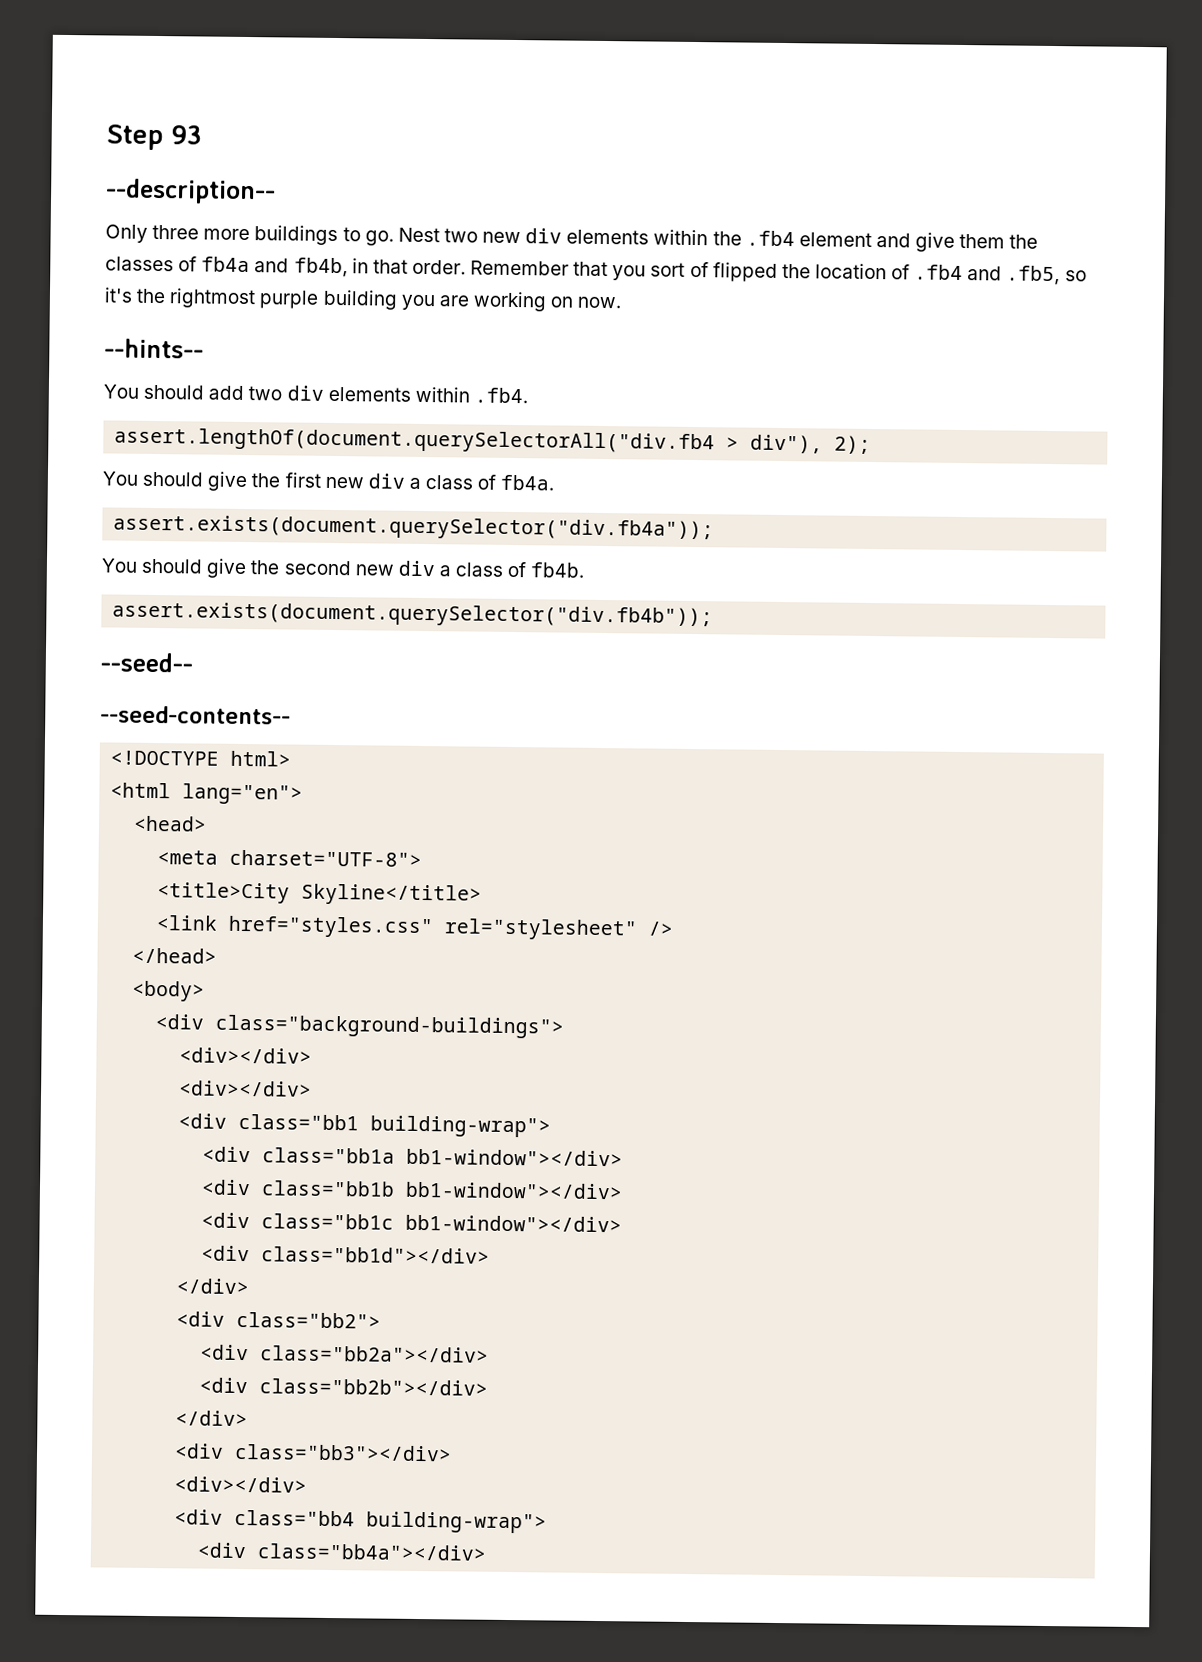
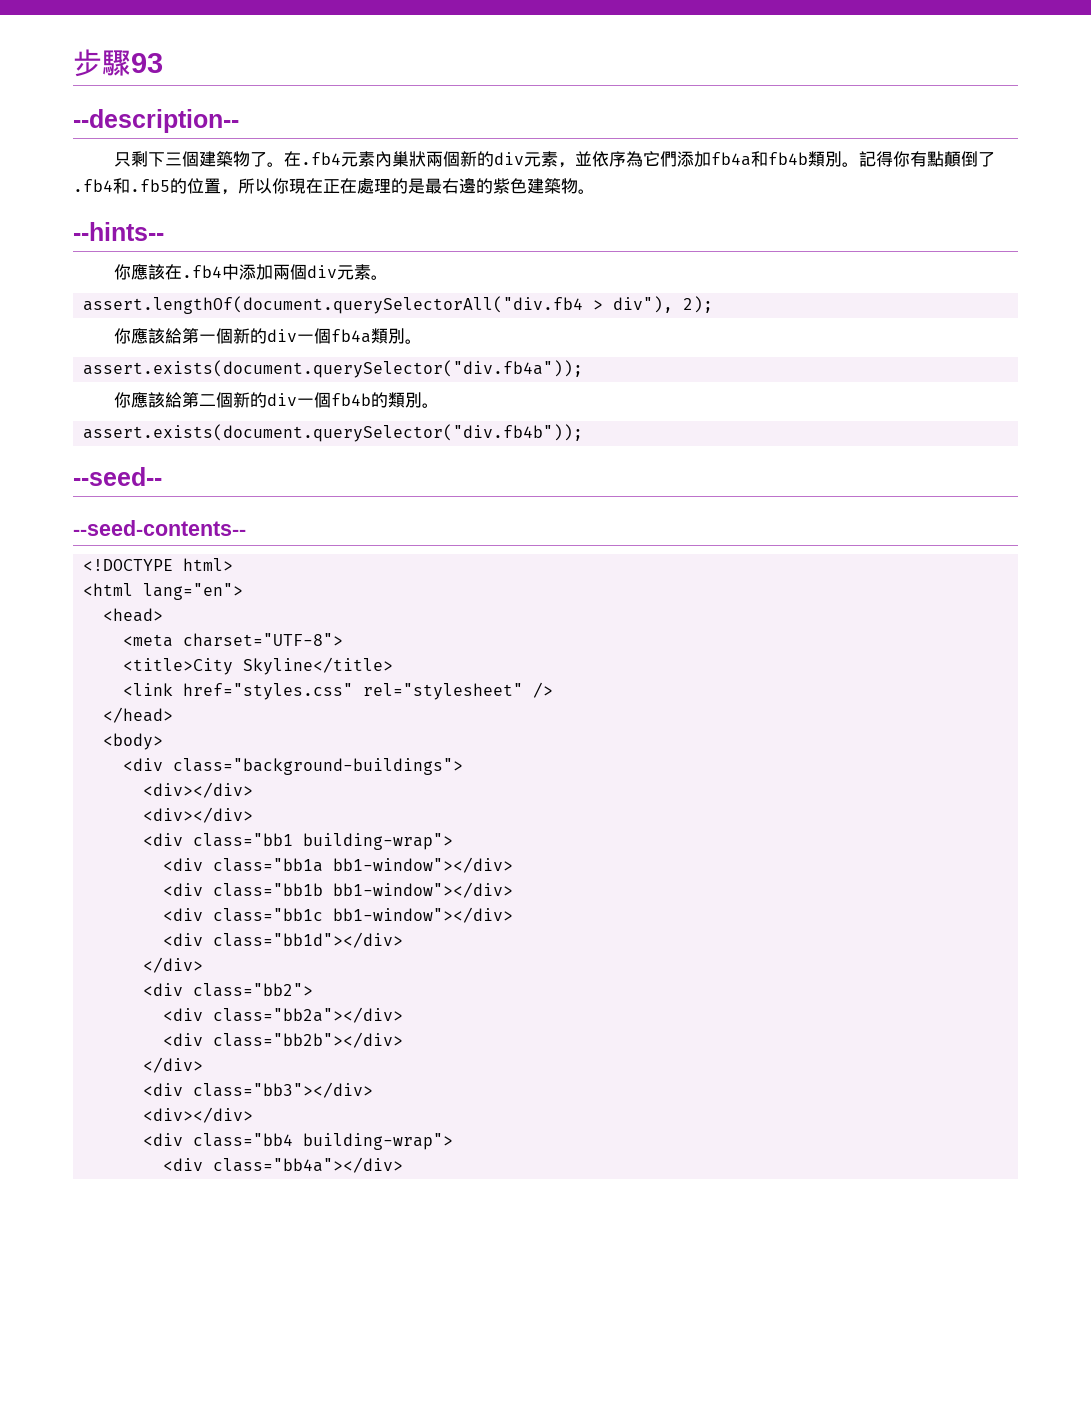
- Step 93
+ 步驟93
- Only three more buildings to go. Nest two new div elements within the .fb4 element and give them the classes of fb4a and fb4b, in that order. Remember that you sort of flipped the location of .fb4 and .fb5, so it's the rightmost purple building you are working on now.
+ 只剩下三個建築物了。在.fb4元素內巢狀兩個新的div元素，並依序為它們添加fb4a和fb4b類別。記得你有點顛倒了.fb4和.fb5的位置，所以你現在正在處理的是最右邊的紫色建築物。
  --hints--
- You should add two div elements within .fb4.
+ 你應該在.fb4中添加兩個div元素。
  assert.lengthOf(document.querySelectorAll("div.fb4 > div"), 2);
- You should give the first new div a class of fb4a.
+ 你應該給第一個新的div一個fb4a類別。
  assert.exists(document.querySelector("div.fb4a"));
- You should give the second new div a class of fb4b.
+ 你應該給第二個新的div一個fb4b的類別。

